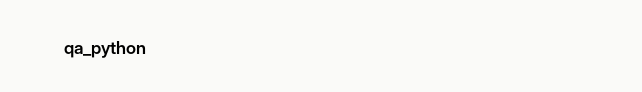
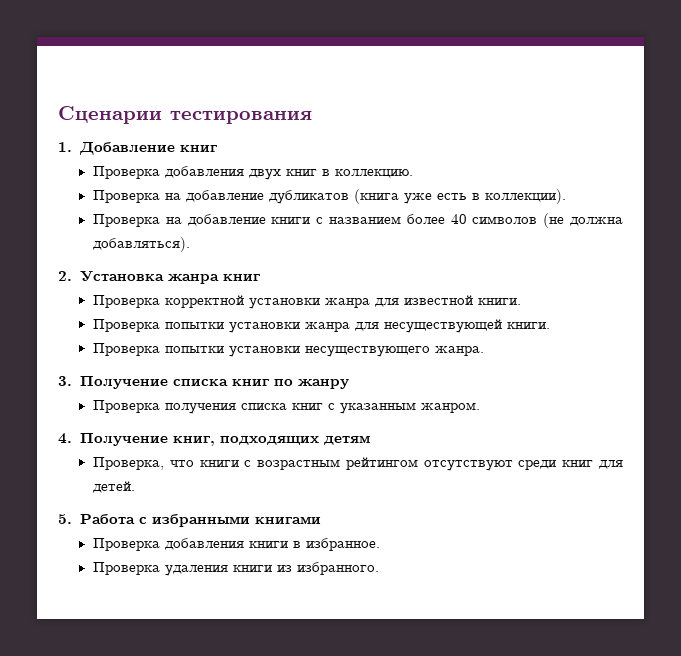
- qa_python
+ Сценарии тестирования
+ 1. Добавление книг
+ Проверка добавления двух книг в коллекцию.
+ Проверка на добавление дубликатов (книга уже есть в коллекции).
+ Проверка на добавление книги с названием более 40 символов (не должна добавляться).
+ 2. Установка жанра книг
+ Проверка корректной установки жанра для известной книги.
+ Проверка попытки установки жанра для несуществующей книги.
+ Проверка попытки установки несуществующего жанра.
+ 3. Получение списка книг по жанру
+ Проверка получения списка книг с указанным жанром.
+ 4. Получение книг, подходящих детям
+ Проверка, что книги с возрастным рейтингом отсутствуют среди книг для детей.
+ 5. Работа с избранными книгами
+ Проверка добавления книги в избранное.
+ Проверка удаления книги из избранного.

